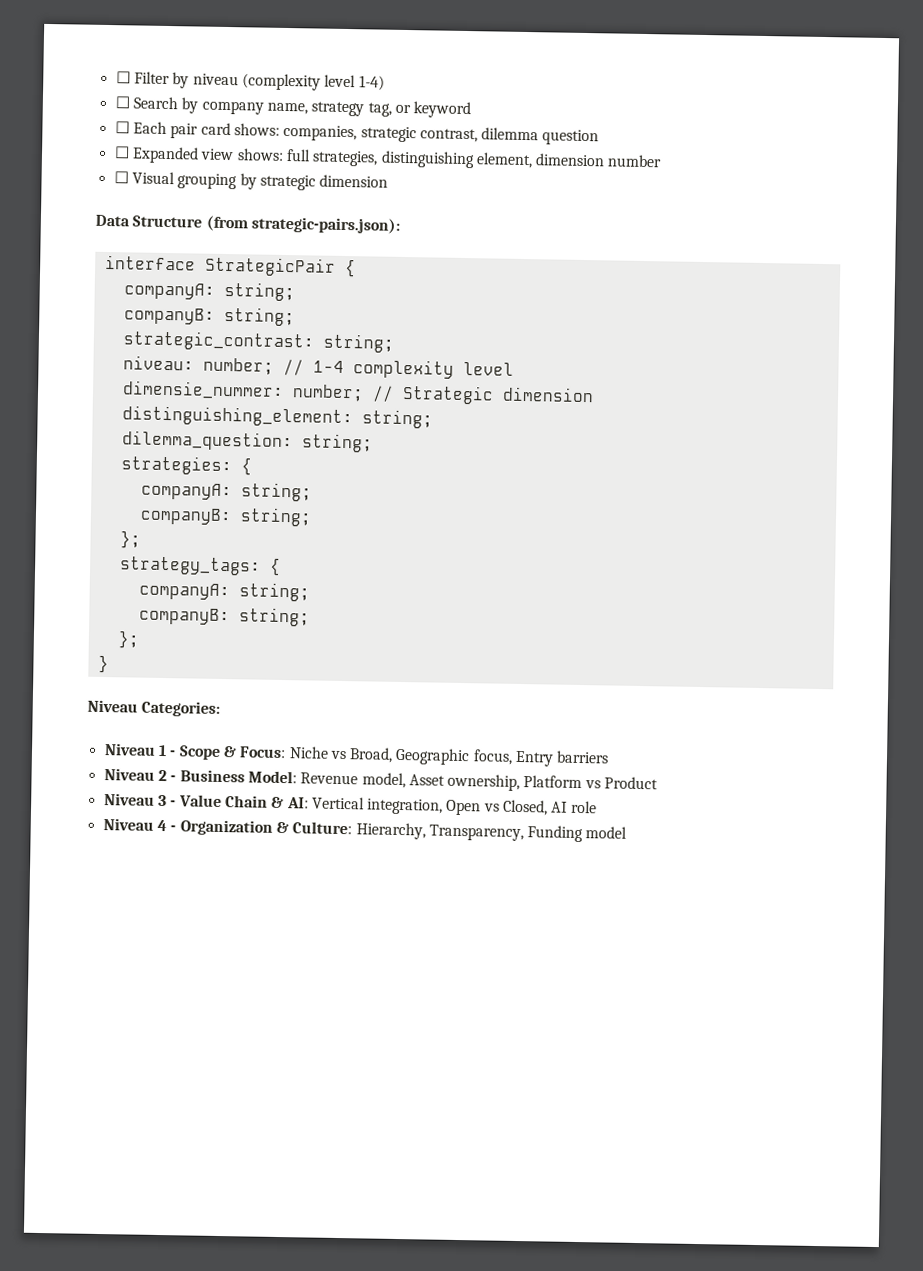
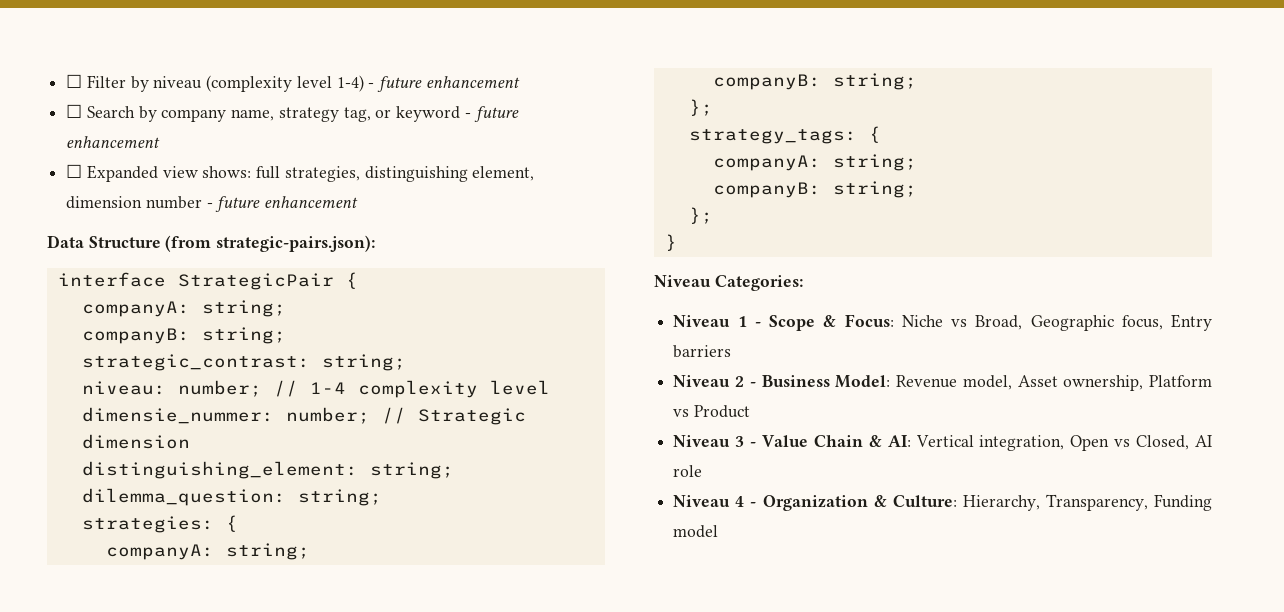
- ☐ Filter by niveau (complexity level 1-4)
+ ☐ Filter by niveau (complexity level 1-4) - future enhancement
- ☐ Search by company name, strategy tag, or keyword
- ☐ Each pair card shows: companies, strategic contrast, dilemma question
+ ☐ Search by company name, strategy tag, or keyword - future enhancement
- ☐ Expanded view shows: full strategies, distinguishing element, dimension number
- ☐ Visual grouping by strategic dimension
+ ☐ Expanded view shows: full strategies, distinguishing element, dimension number - future enhancement

